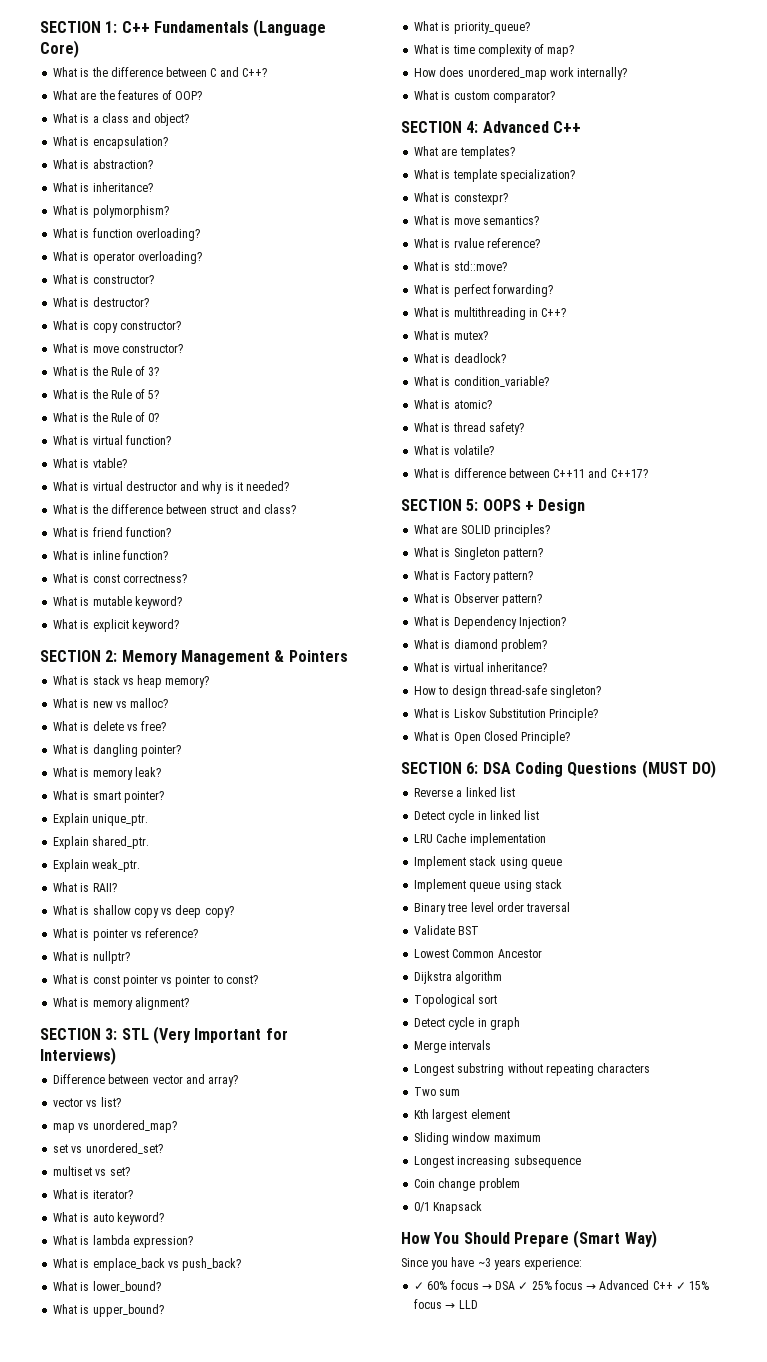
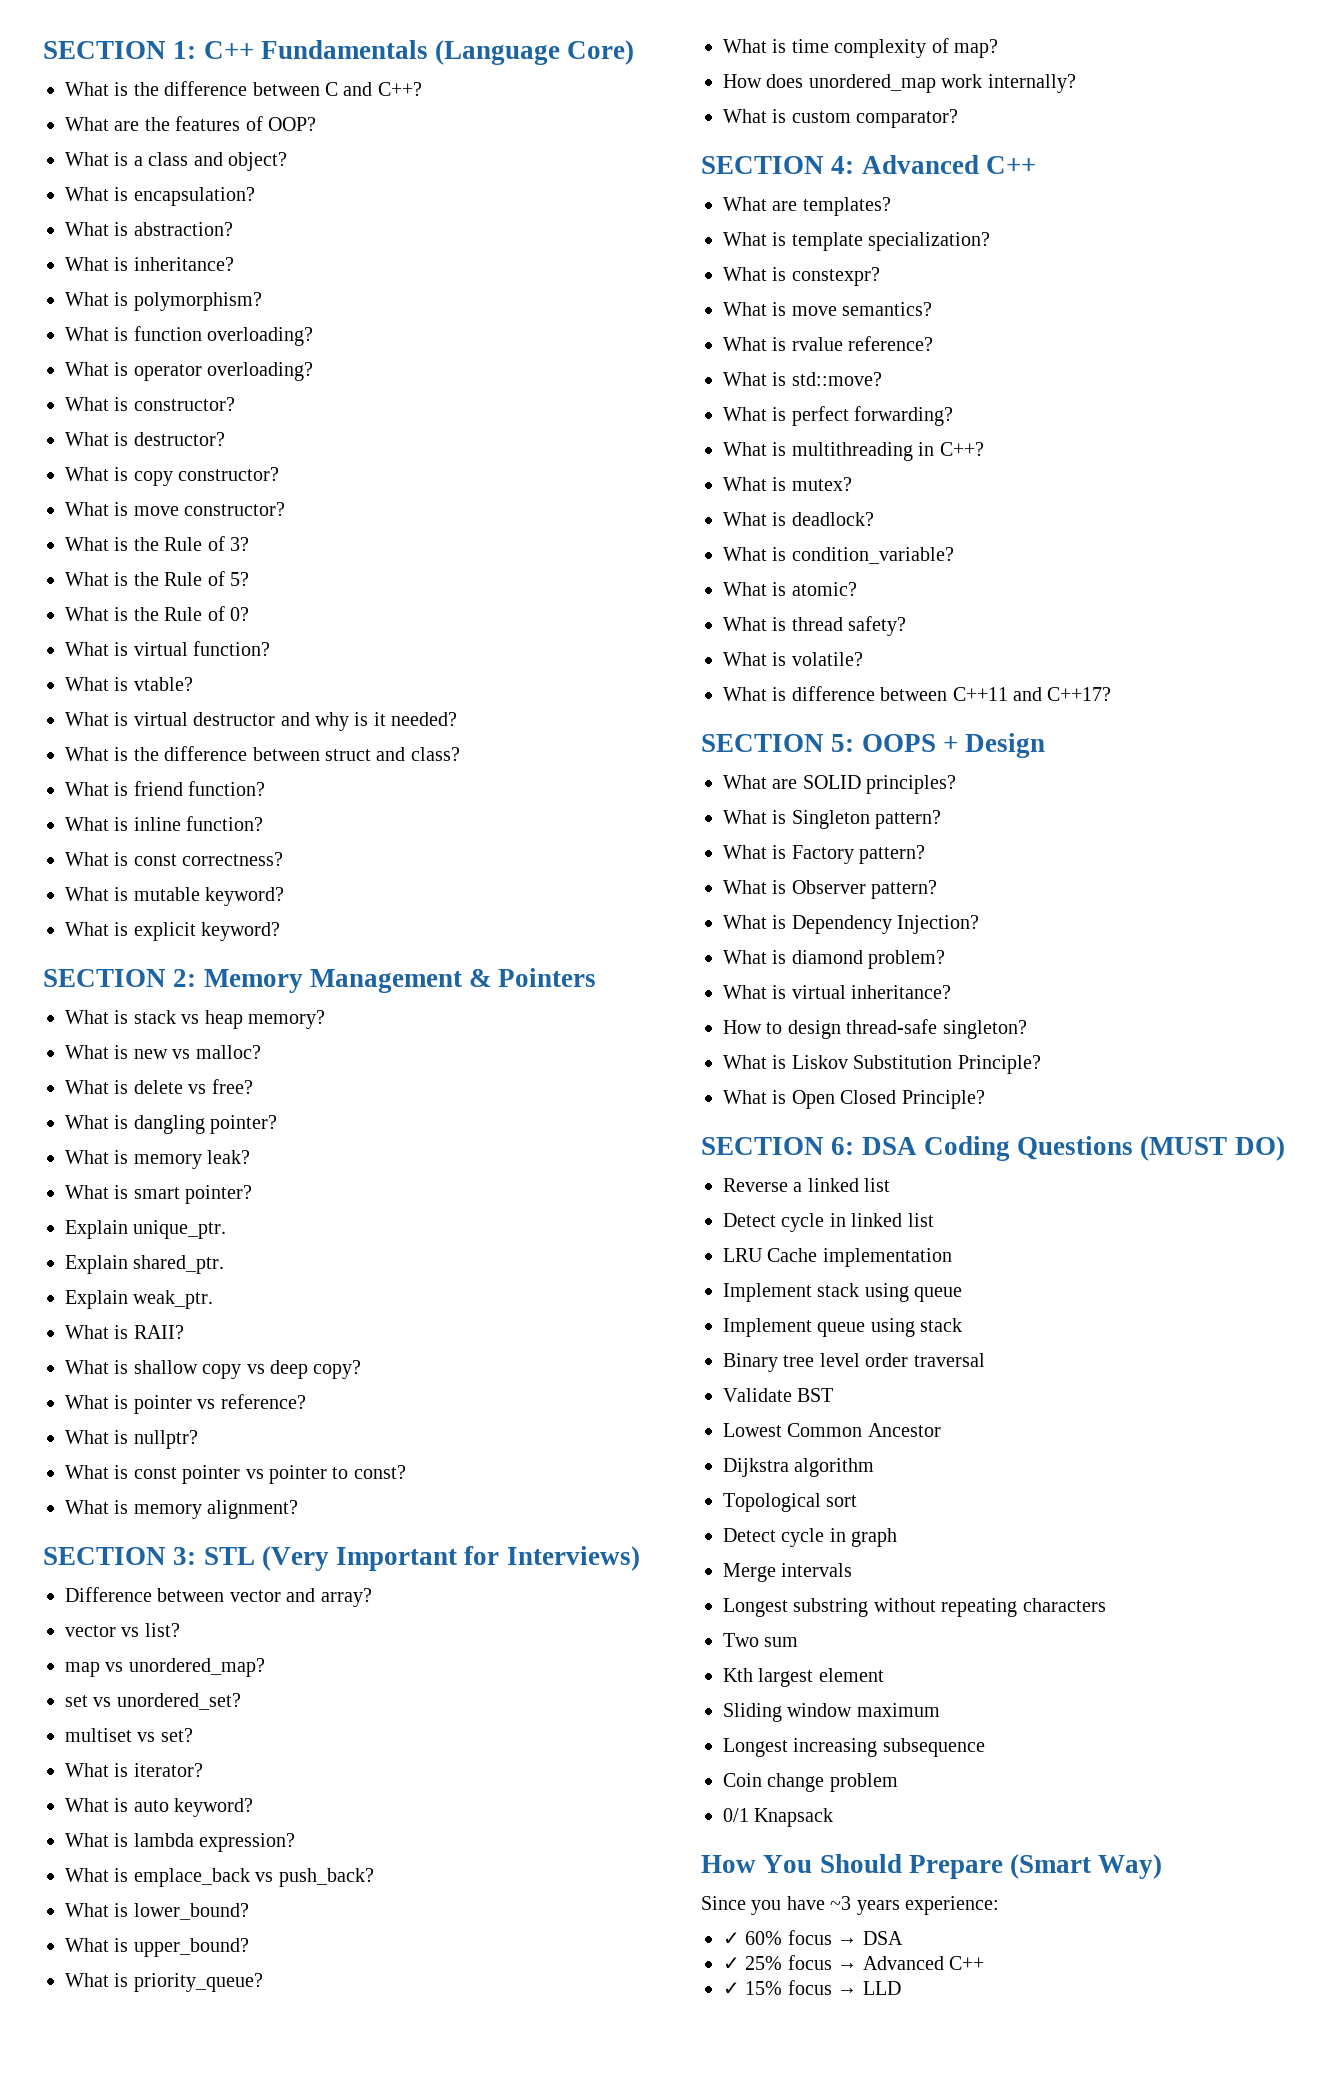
- ✓ 60% focus → DSA ✓ 25% focus → Advanced C++ ✓ 15% focus → LLD
+ ✓ 60% focus → DSA
+ ✓ 25% focus → Advanced C++
+ ✓ 15% focus → LLD

